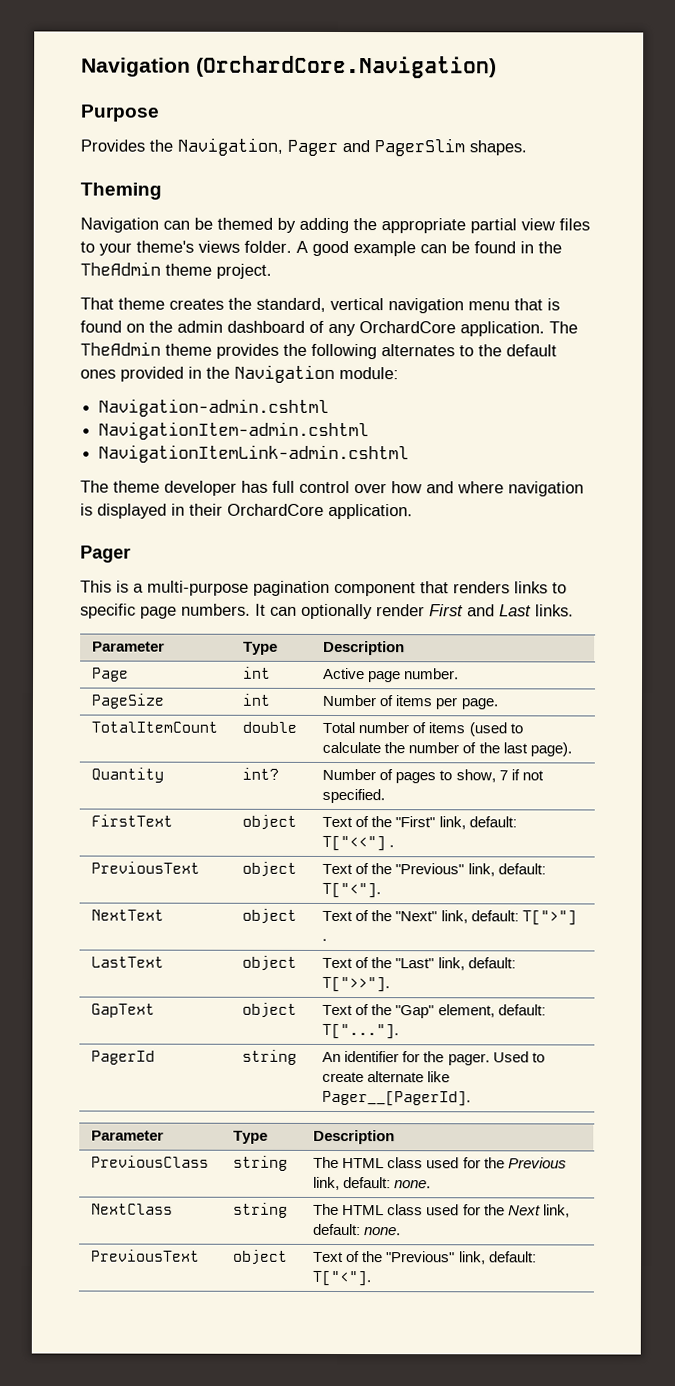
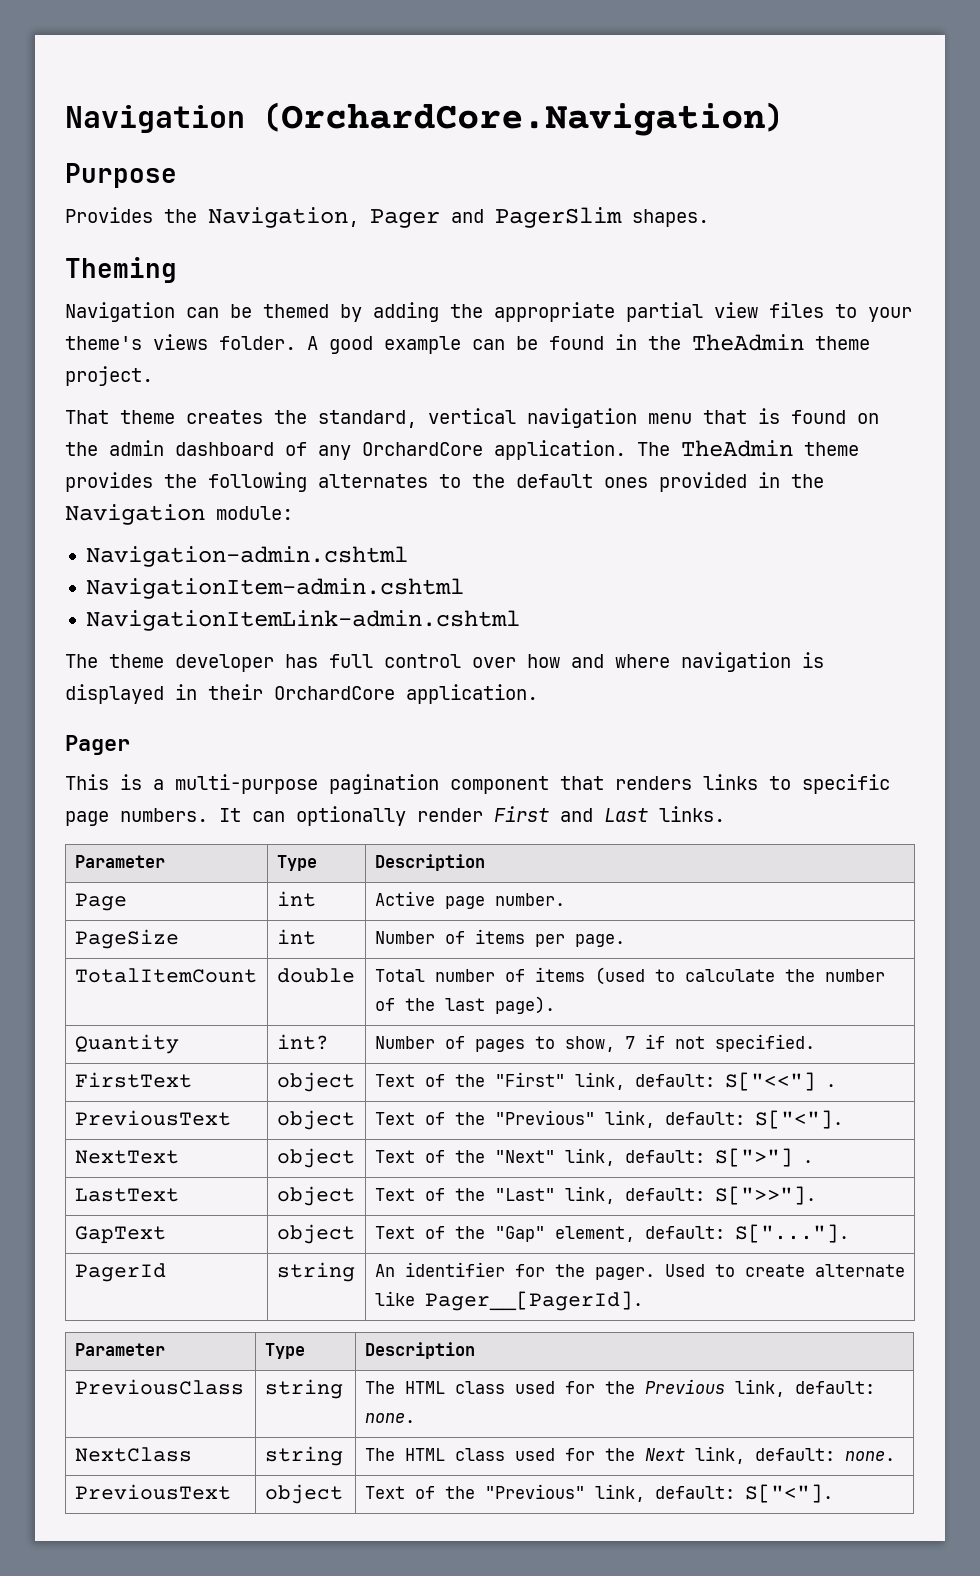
- FirstText | object | Text of the "First" link, default: T["<<"] .
- PreviousText | object | Text of the "Previous" link, default: T["<"].
+ FirstText | object | Text of the "First" link, default: S["<<"] .
+ PreviousText | object | Text of the "Previous" link, default: S["<"].
- NextText | object | Text of the "Next" link, default: T[">"] .
+ NextText | object | Text of the "Next" link, default: S[">"] .
- LastText | object | Text of the "Last" link, default: T[">>"].
+ LastText | object | Text of the "Last" link, default: S[">>"].
- GapText | object | Text of the "Gap" element, default: T["..."].
+ GapText | object | Text of the "Gap" element, default: S["..."].
  NextClass | string | The HTML class used for the Next link, default: none.
- PreviousText | object | Text of the "Previous" link, default: T["<"].
+ PreviousText | object | Text of the "Previous" link, default: S["<"].

